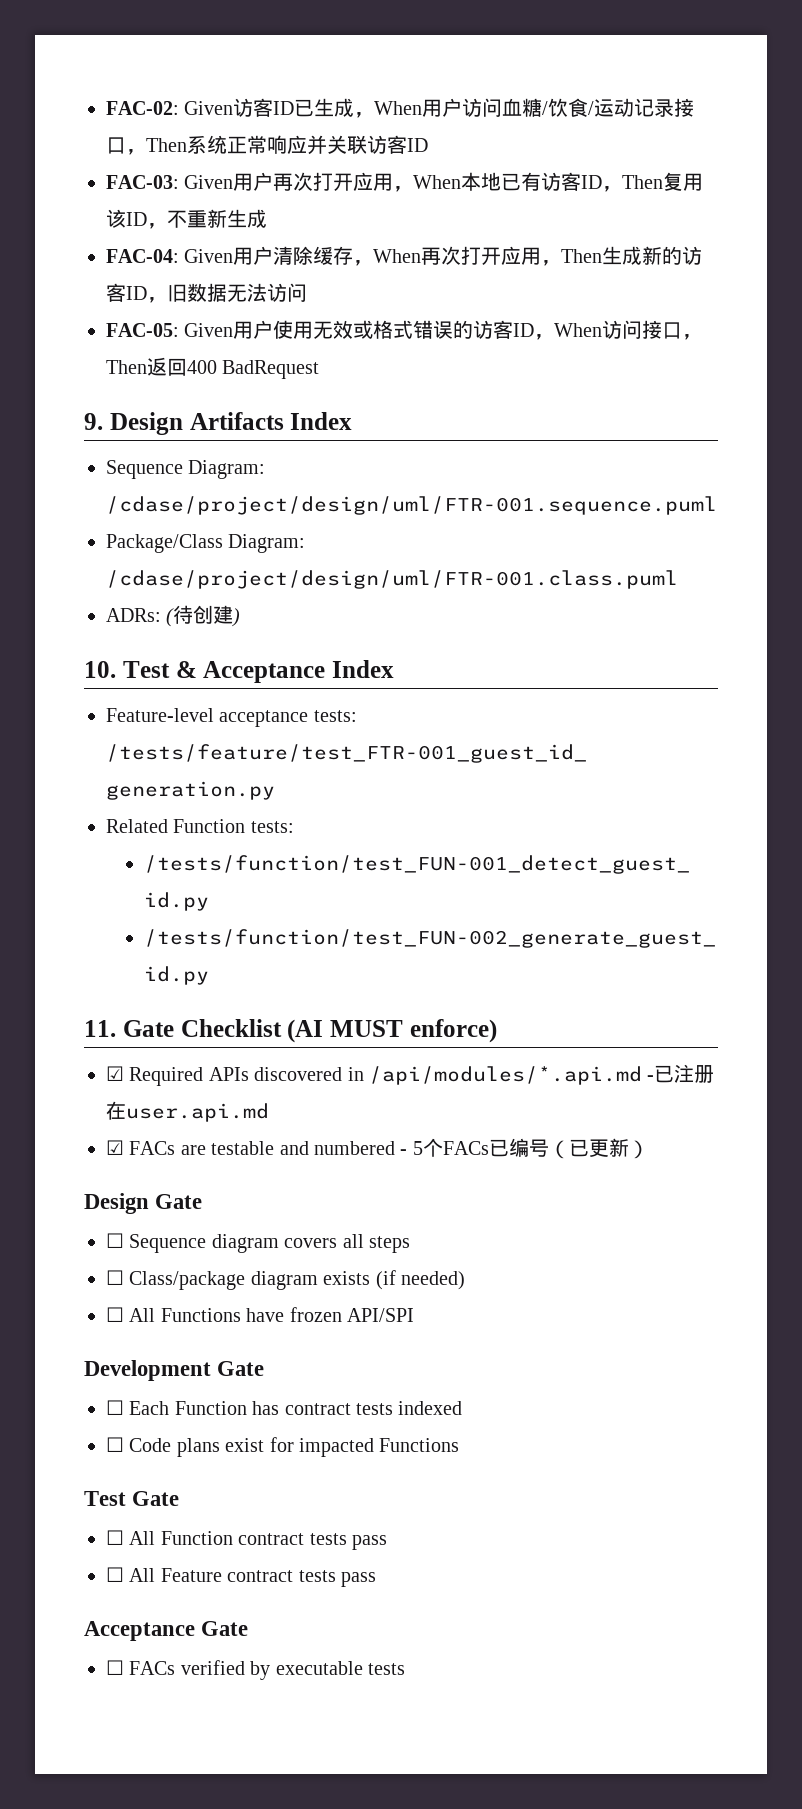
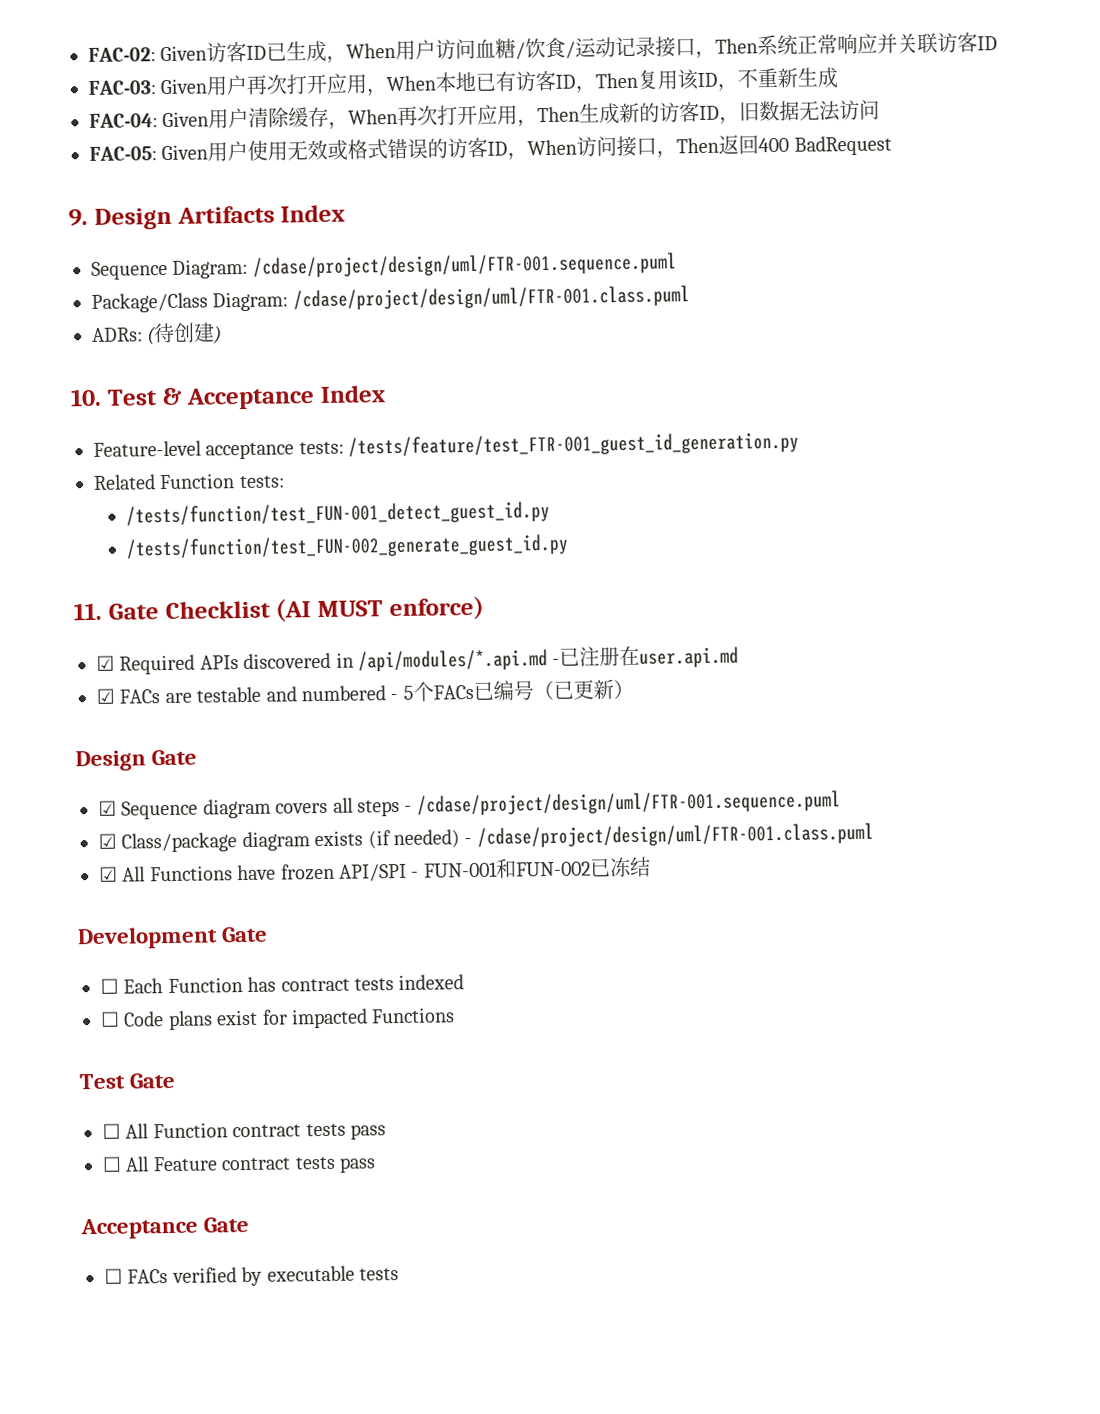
- ☐ Sequence diagram covers all steps
- ☐ Class/package diagram exists (if needed)
- ☐ All Functions have frozen API/SPI
+ ☑ Sequence diagram covers all steps - /cdase/project/design/uml/FTR-001.sequence.puml
+ ☑ Class/package diagram exists (if needed) - /cdase/project/design/uml/FTR-001.class.puml
+ ☑ All Functions have frozen API/SPI - FUN-001和FUN-002已冻结

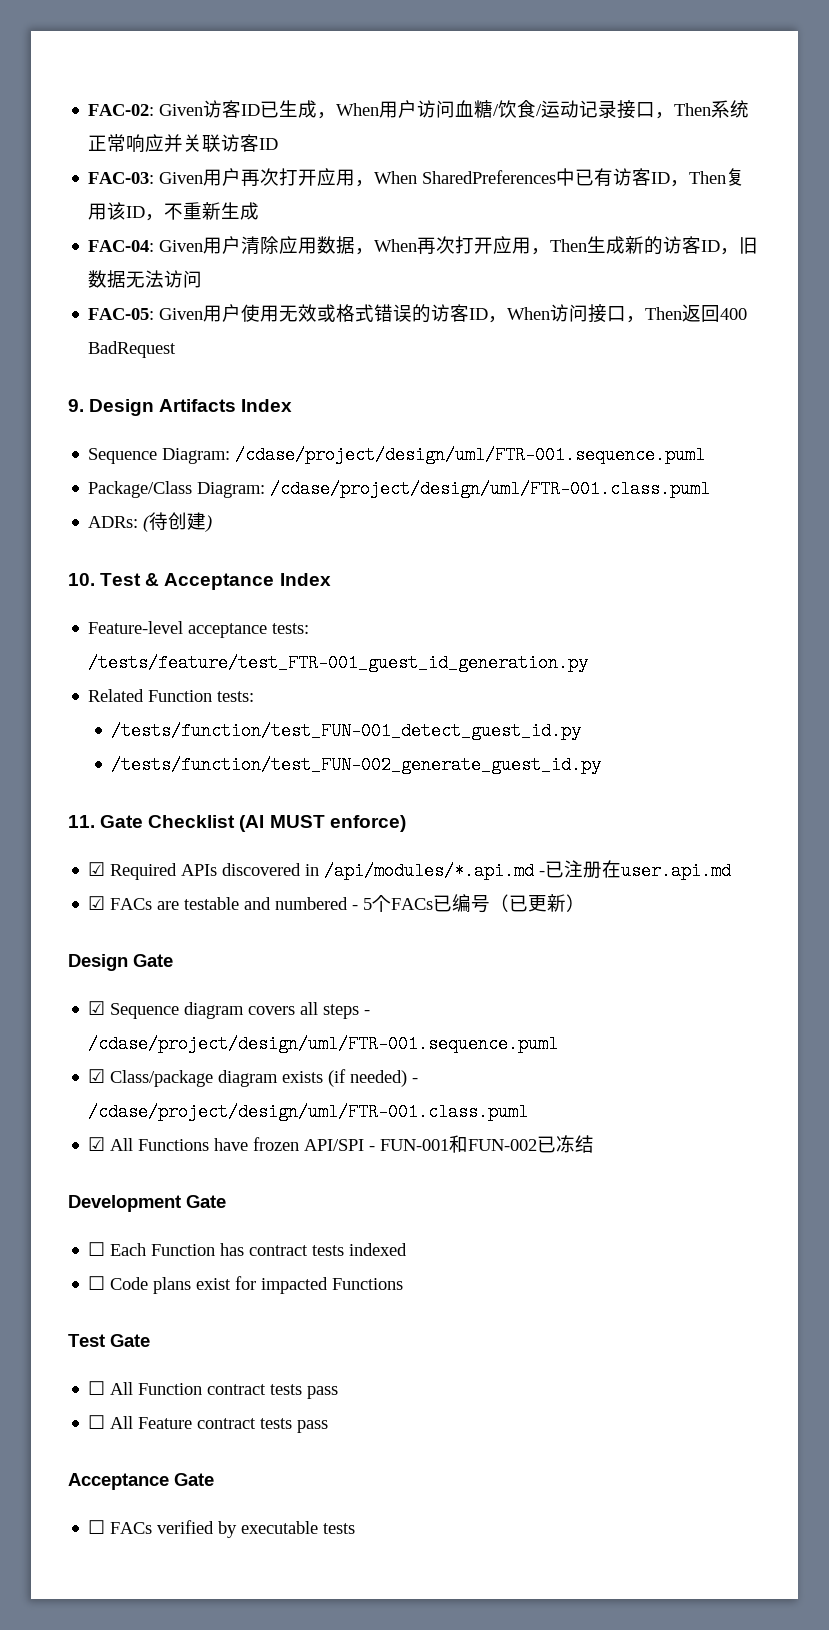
- FAC-03: Given用户再次打开应用，When本地已有访客ID，Then复用该ID，不重新生成
+ FAC-03: Given用户再次打开应用，When SharedPreferences中已有访客ID，Then复用该ID，不重新生成
- FAC-04: Given用户清除缓存，When再次打开应用，Then生成新的访客ID，旧数据无法访问
+ FAC-04: Given用户清除应用数据，When再次打开应用，Then生成新的访客ID，旧数据无法访问

